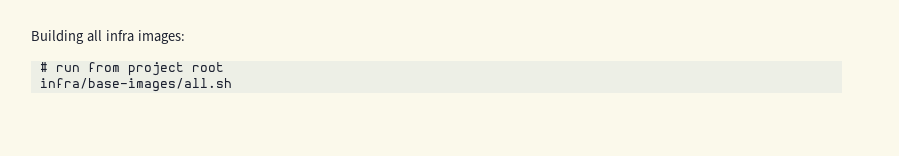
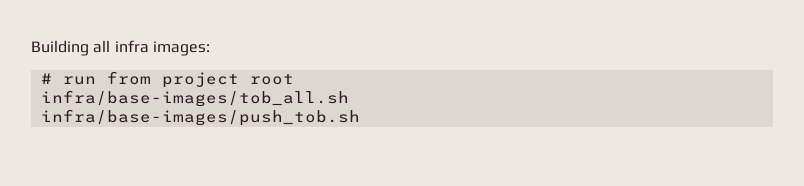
- infra/base-images/all.sh
+ infra/base-images/tob_all.sh
+ infra/base-images/push_tob.sh

